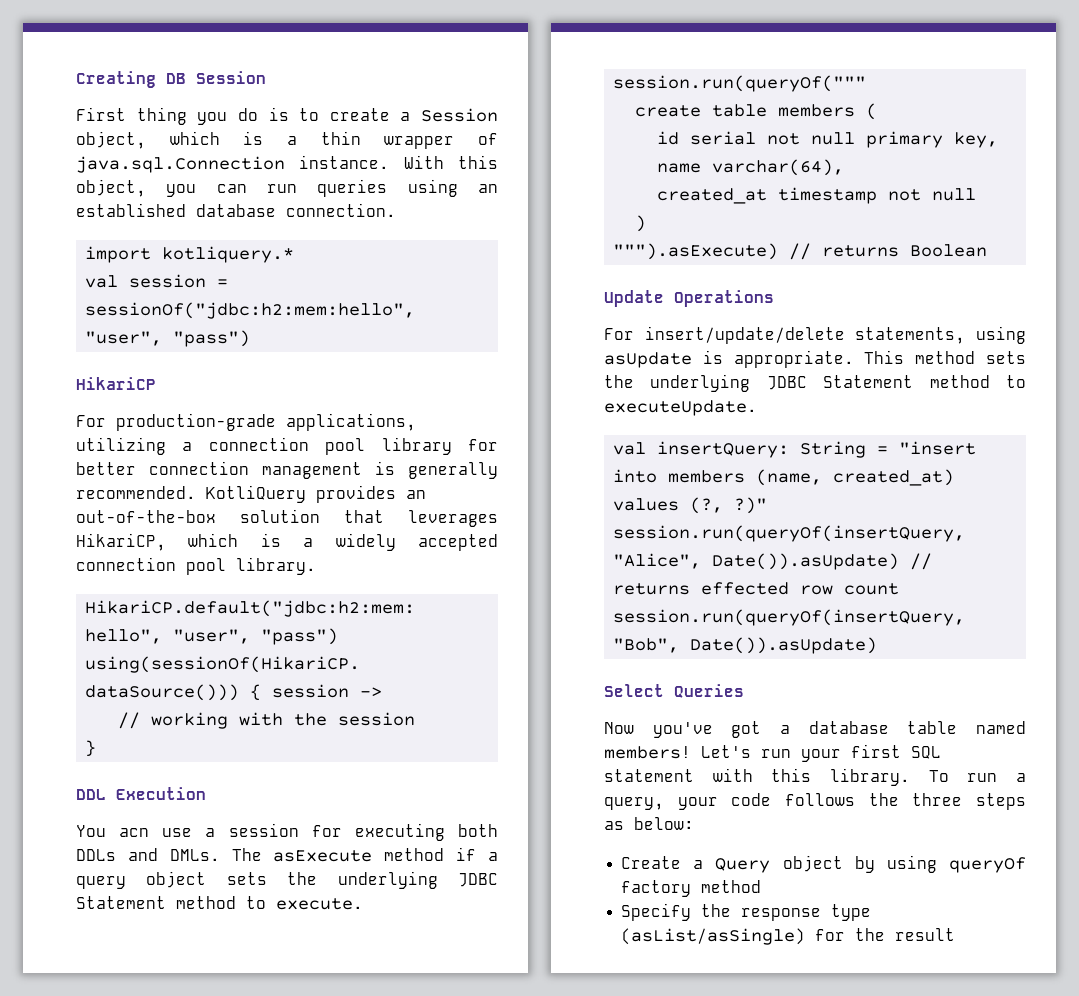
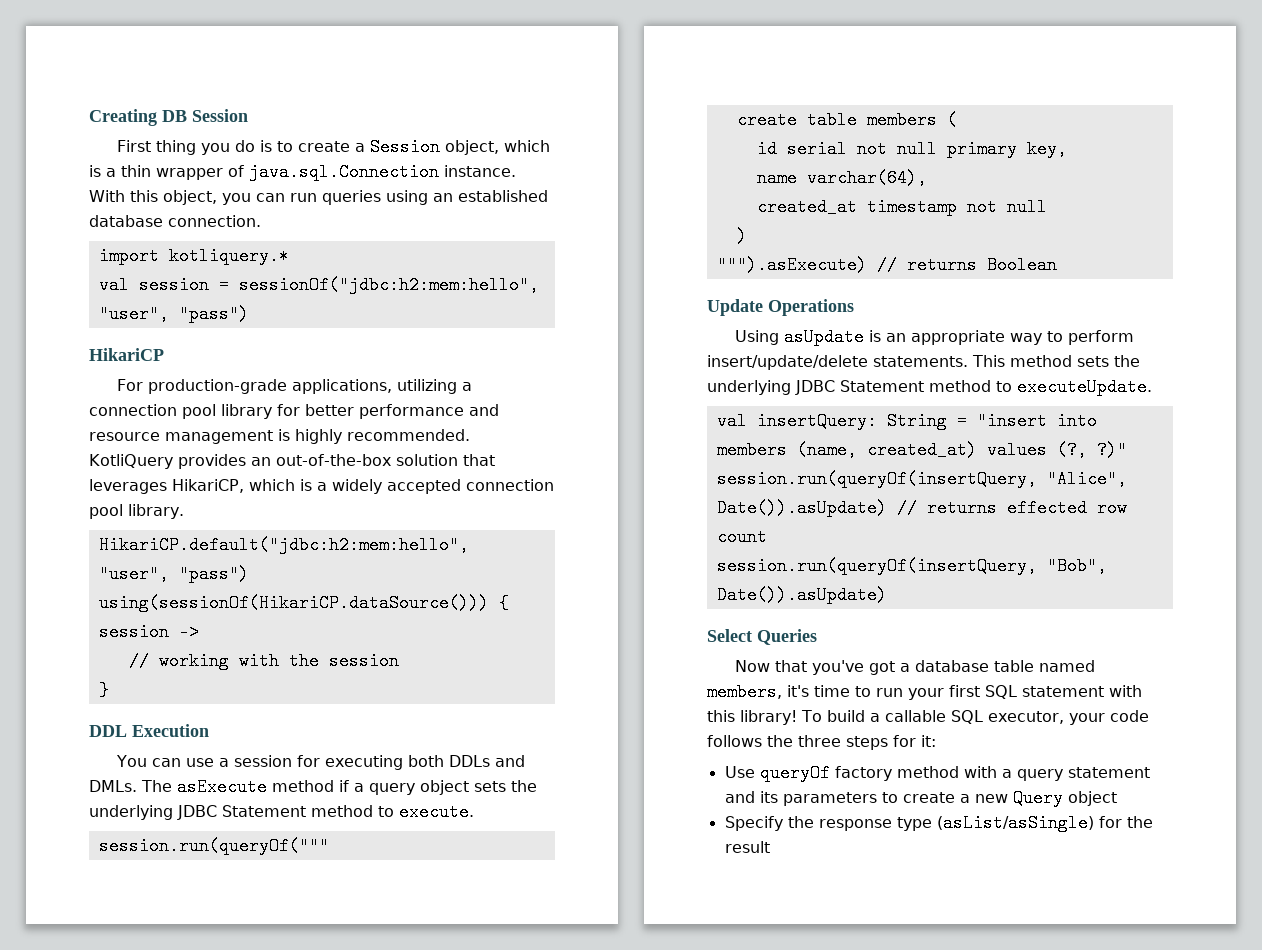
- For production-grade applications, utilizing a connection pool library for better connection management is generally recommended.
+ For production-grade applications, utilizing a connection pool library for better performance and resource management is highly recommended.
- You acn use a session for executing both DDLs and DMLs.
+ You can use a session for executing both DDLs and DMLs.
- For insert/update/delete statements, using asUpdate is appropriate.
+ Using asUpdate is an appropriate way to perform insert/update/delete statements.
- Now you've got a database table named members! Let's run your first SQL statement with this library. To run a query, your code follows the three steps as below:
- Create a Query object by using queryOf factory method
+ Now that you've got a database table named members, it's time to run your first SQL statement with this library! To build a callable SQL executor, your code follows the three steps for it:
+ Use queryOf factory method with a query statement and its parameters to create a new Query object

